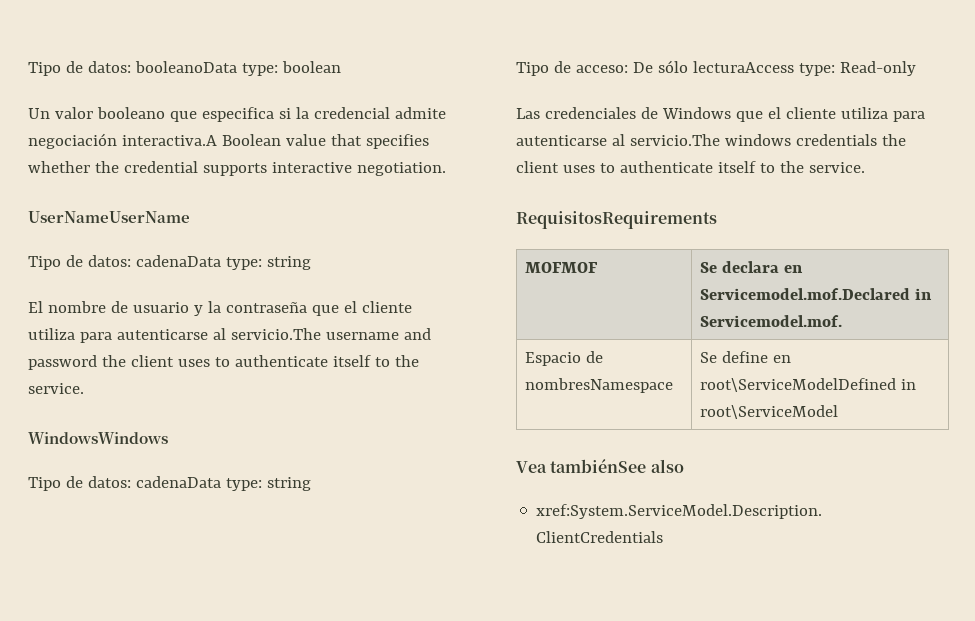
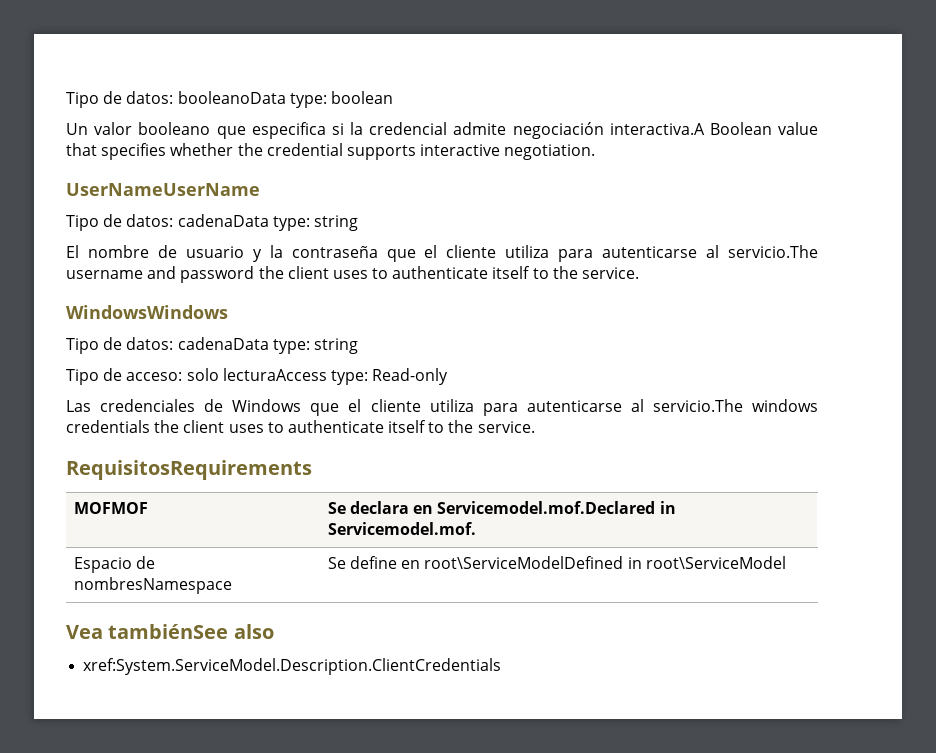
- Tipo de acceso: De sólo lecturaAccess type: Read-only
+ Tipo de acceso: solo lecturaAccess type: Read-only

